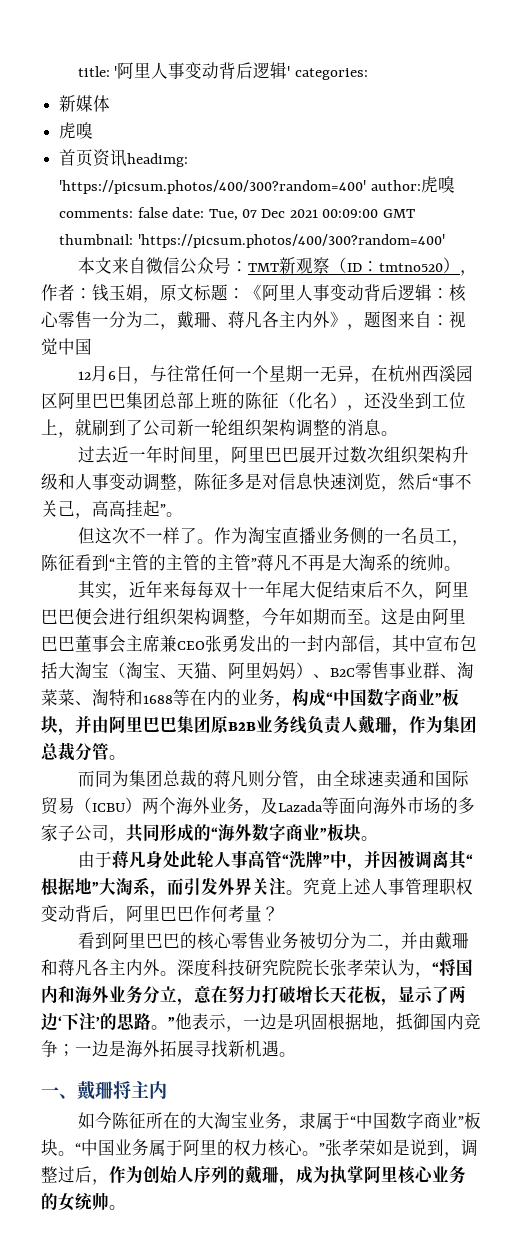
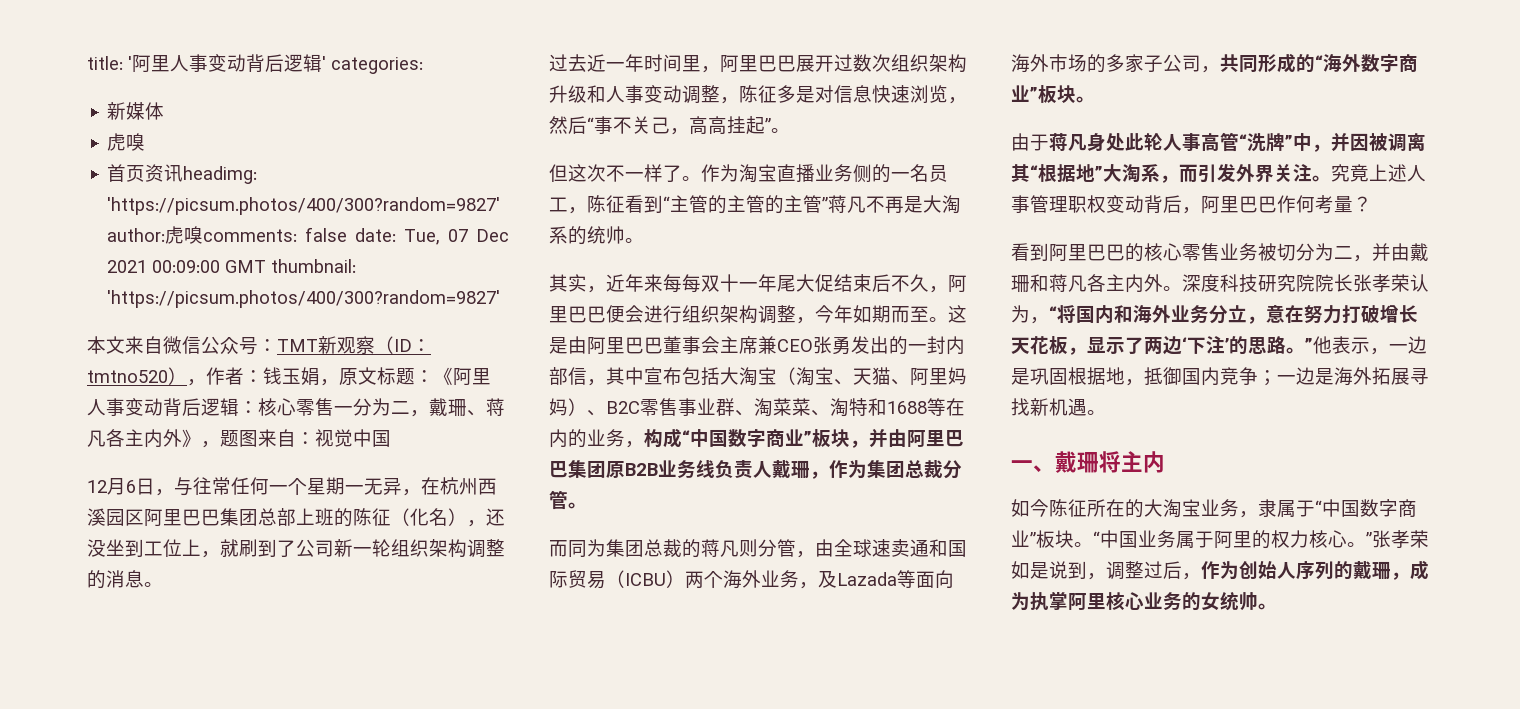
- 首页资讯headimg: 'https://picsum.photos/400/300?random=400' author:虎嗅comments: false date: Tue, 07 Dec 2021 00:09:00 GMT thumbnail: 'https://picsum.photos/400/300?random=400'
+ 首页资讯headimg: 'https://picsum.photos/400/300?random=9827' author:虎嗅comments: false date: Tue, 07 Dec 2021 00:09:00 GMT thumbnail: 'https://picsum.photos/400/300?random=9827'

